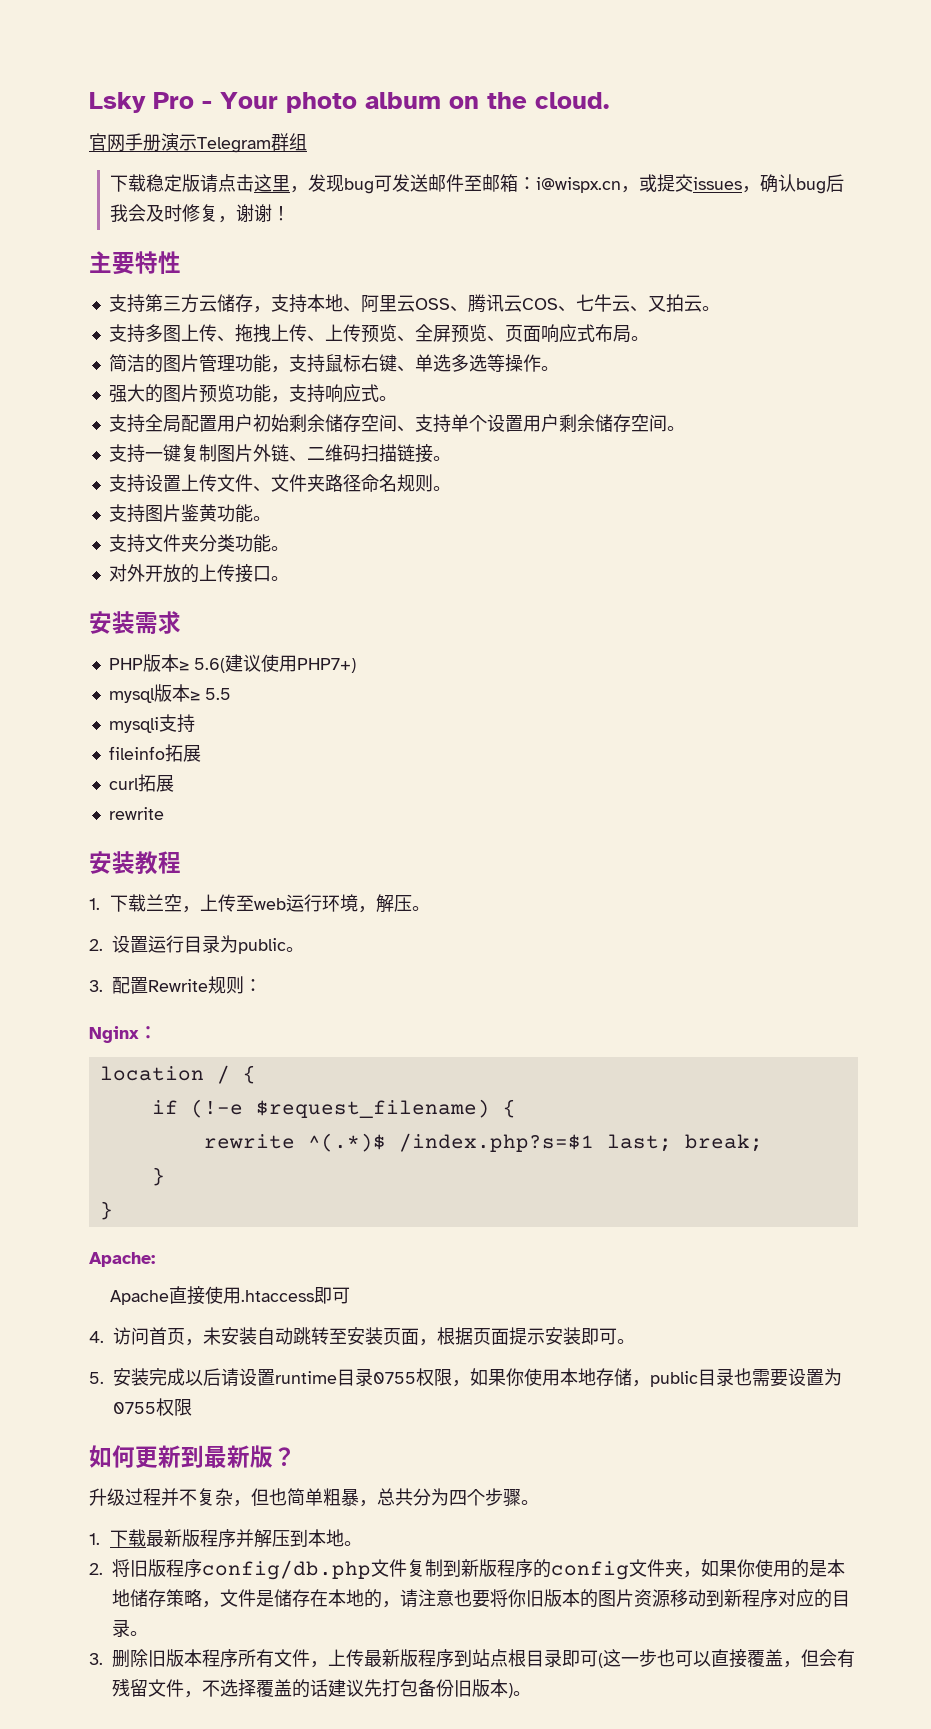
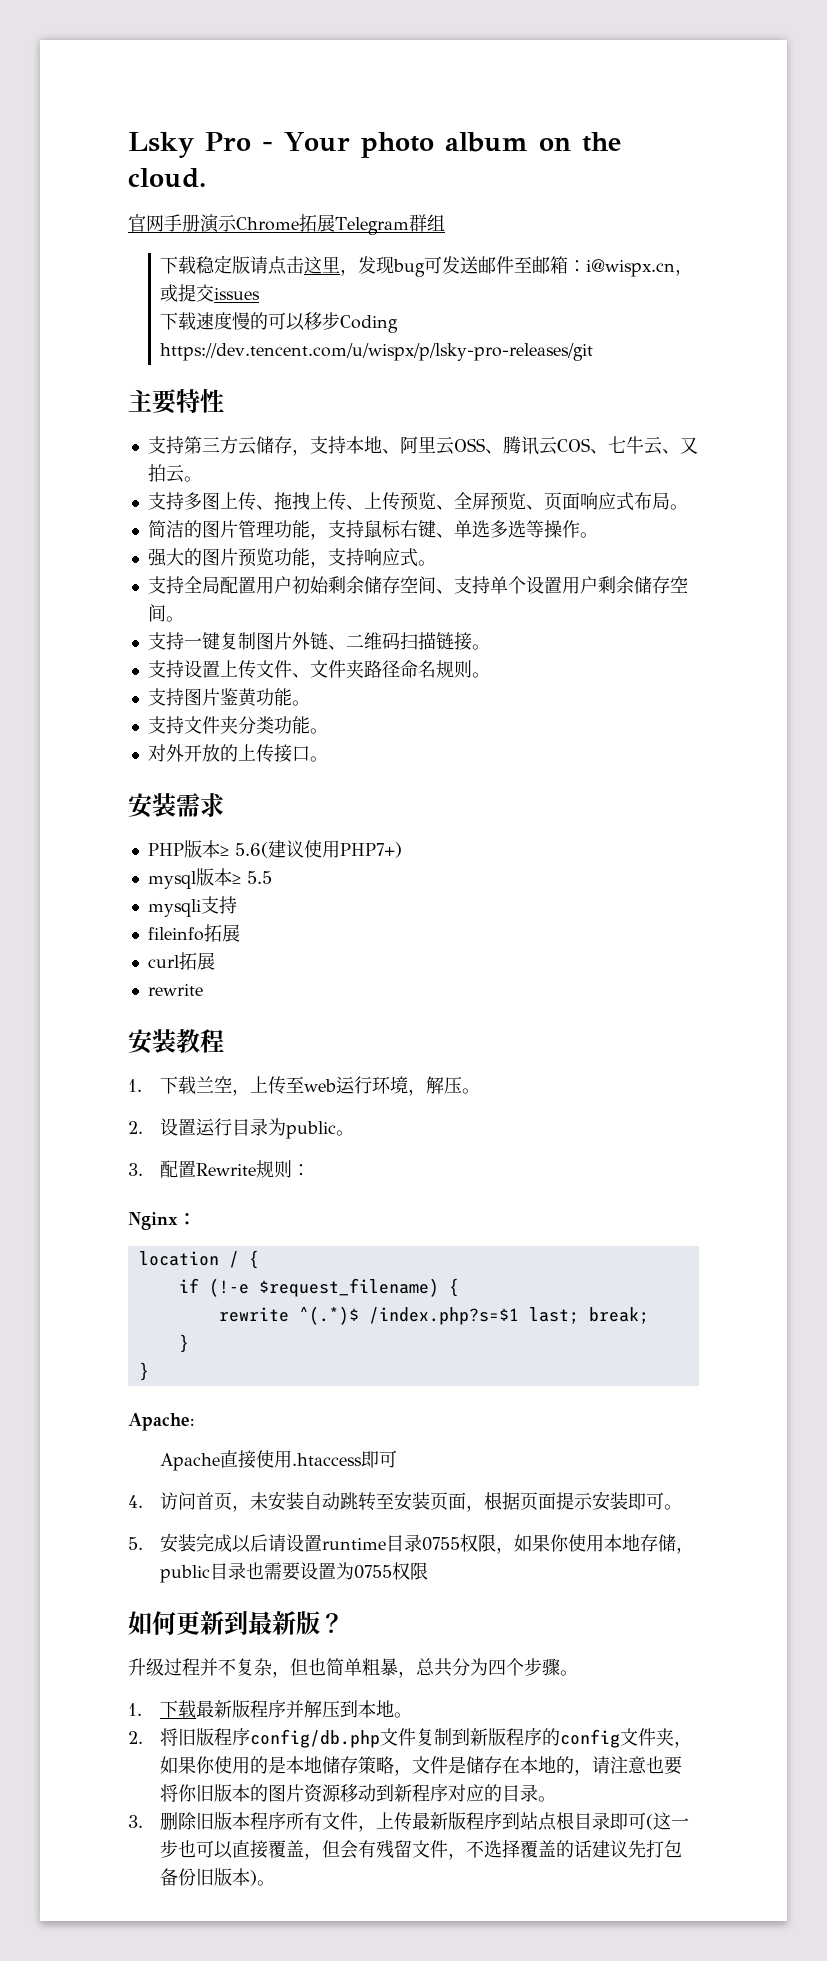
- 官网手册演示Telegram群组
+ 官网手册演示Chrome拓展Telegram群组
- 下载稳定版请点击这里，发现bug可发送邮件至邮箱：i@wispx.cn，或提交issues，确认bug后我会及时修复，谢谢！
+ 下载稳定版请点击这里，发现bug可发送邮件至邮箱：i@wispx.cn，或提交issues
+ 下载速度慢的可以移步Coding https://dev.tencent.com/u/wispx/p/lsky-pro-releases/git

